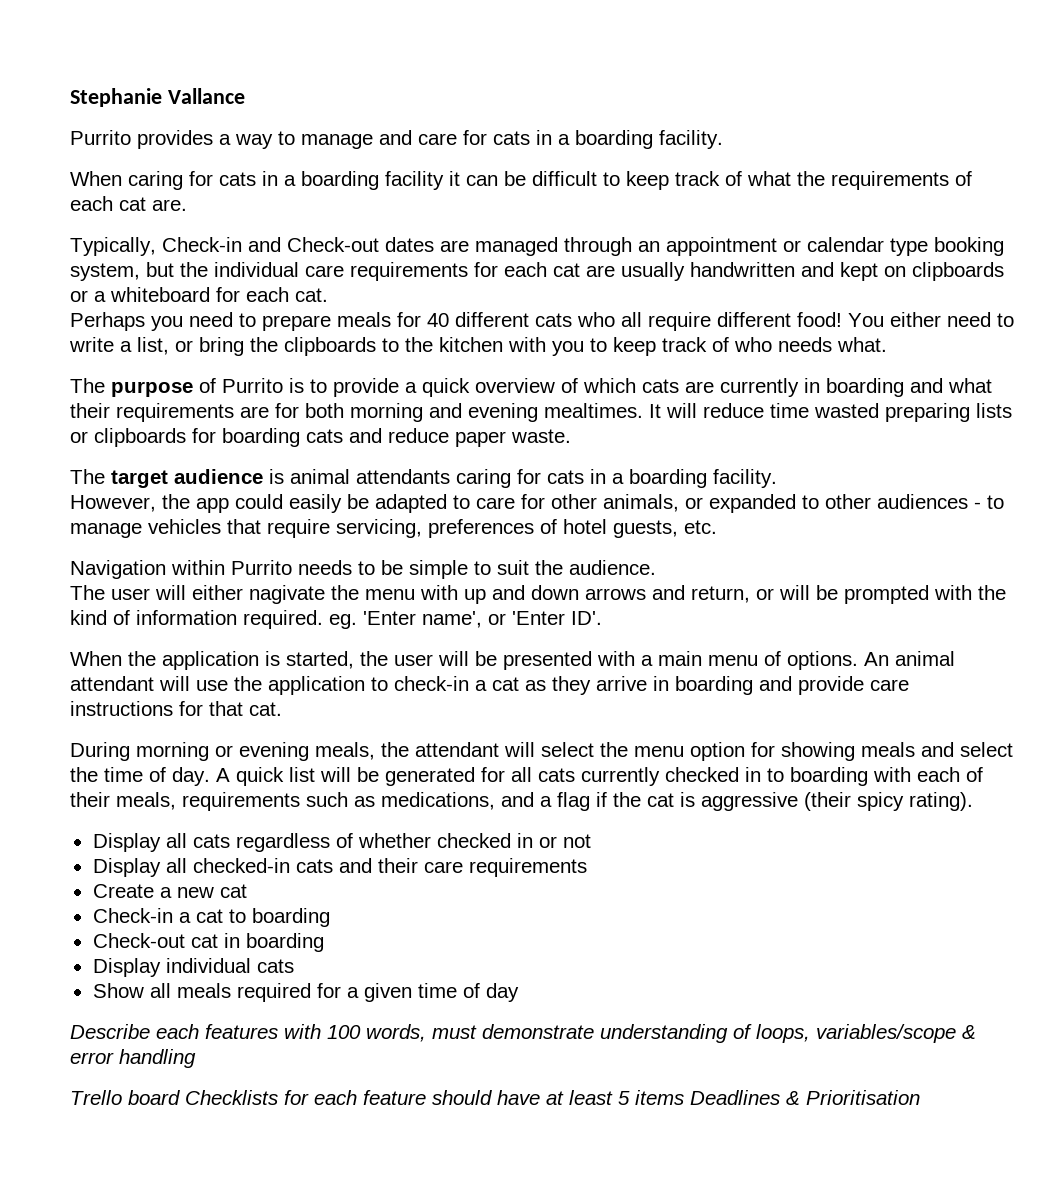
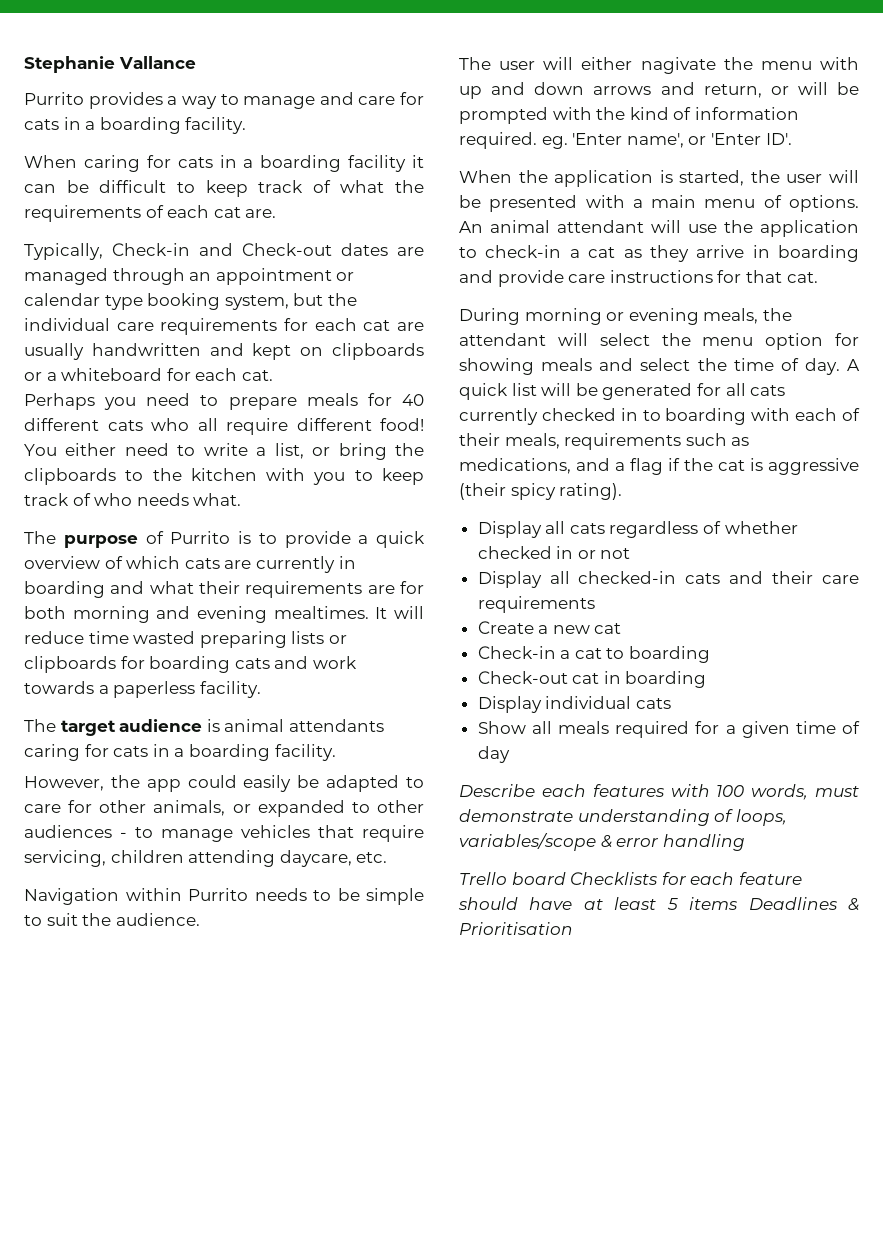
- It will reduce time wasted preparing lists or clipboards for boarding cats and reduce paper waste.
+ It will reduce time wasted preparing lists or clipboards for boarding cats and work towards a paperless facility.
- However, the app could easily be adapted to care for other animals, or expanded to other audiences - to manage vehicles that require servicing, preferences of hotel guests, etc.
+ However, the app could easily be adapted to care for other animals, or expanded to other audiences - to manage vehicles that require servicing, children attending daycare, etc.

